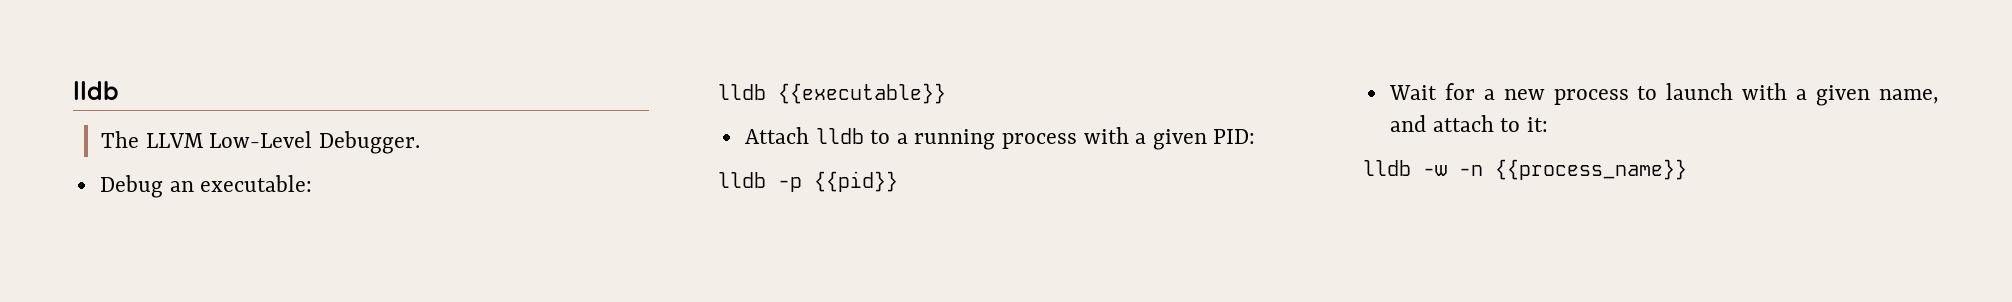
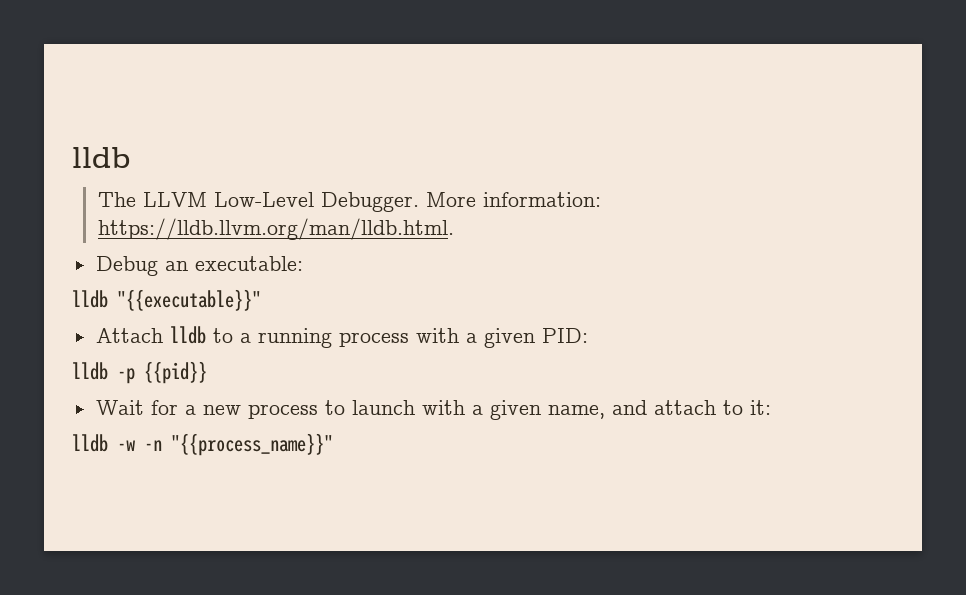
+ More information: https://lldb.llvm.org/man/lldb.html.
- lldb {{executable}}
+ lldb "{{executable}}"
- lldb -w -n {{process_name}}
+ lldb -w -n "{{process_name}}"

